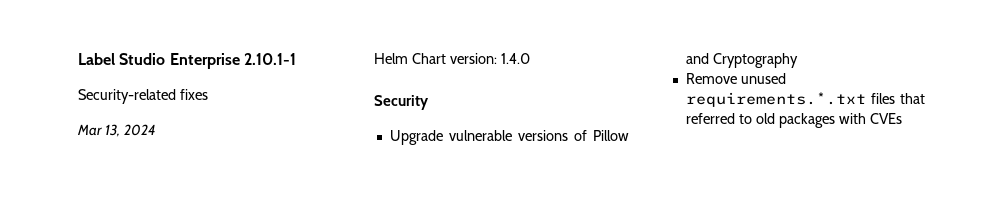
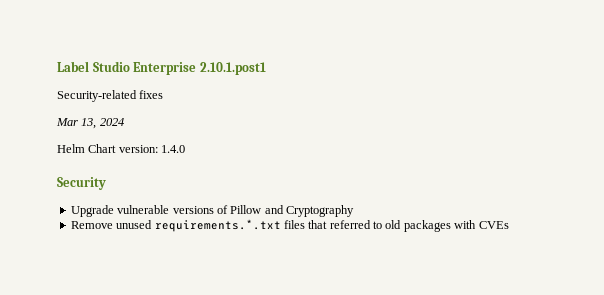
- Label Studio Enterprise 2.10.1-1
+ Label Studio Enterprise 2.10.1.post1

